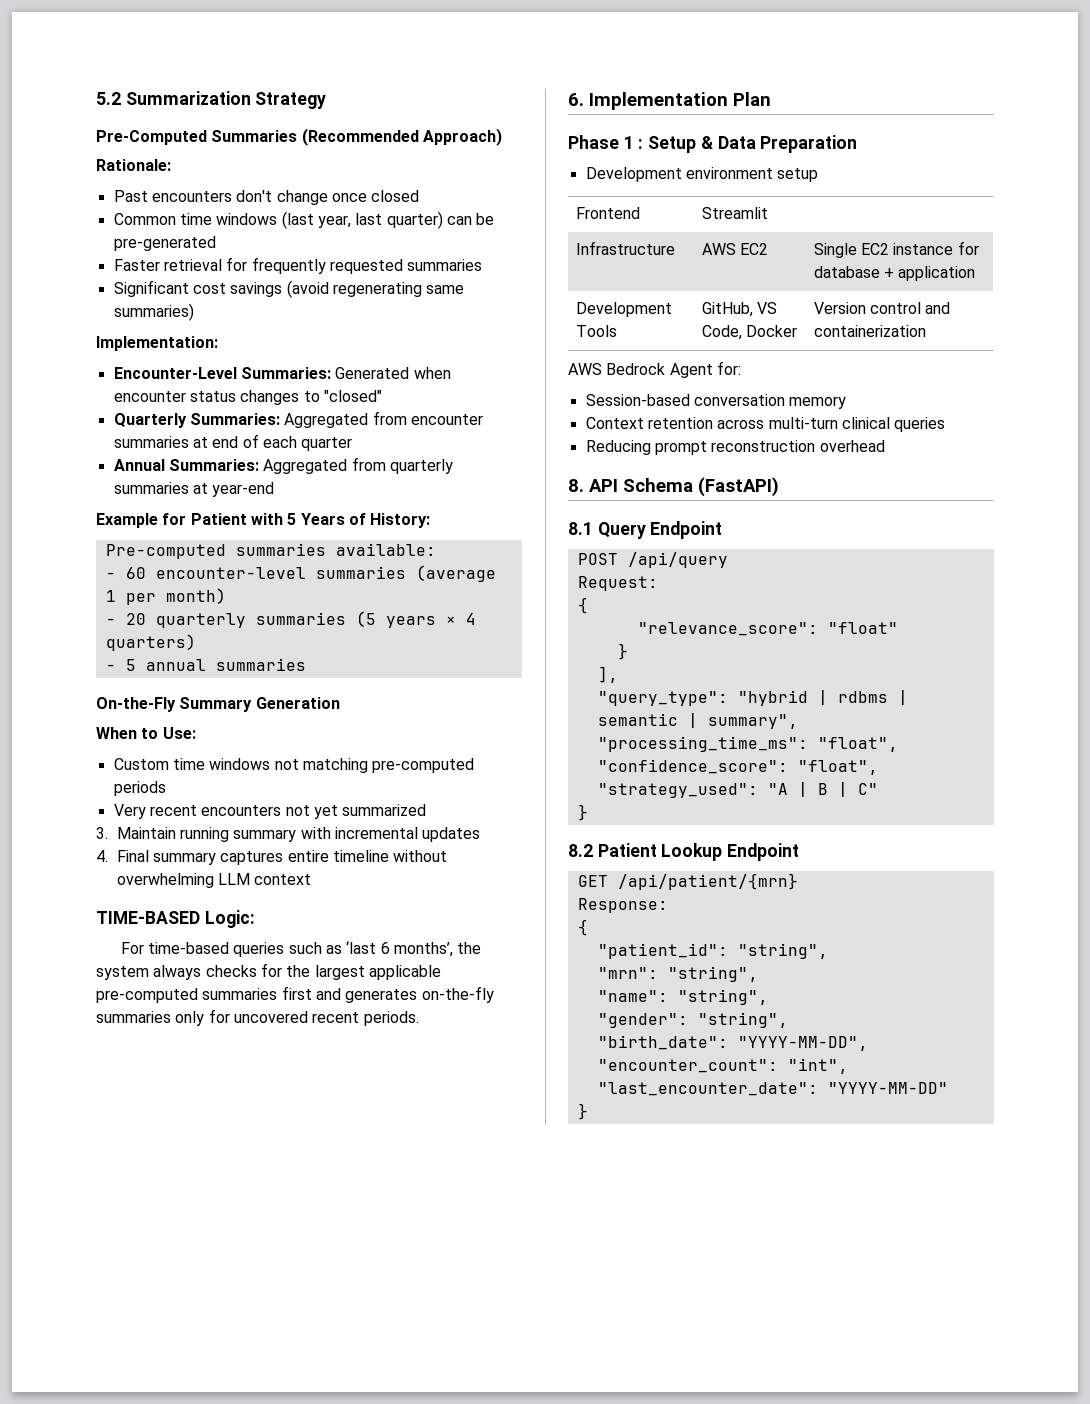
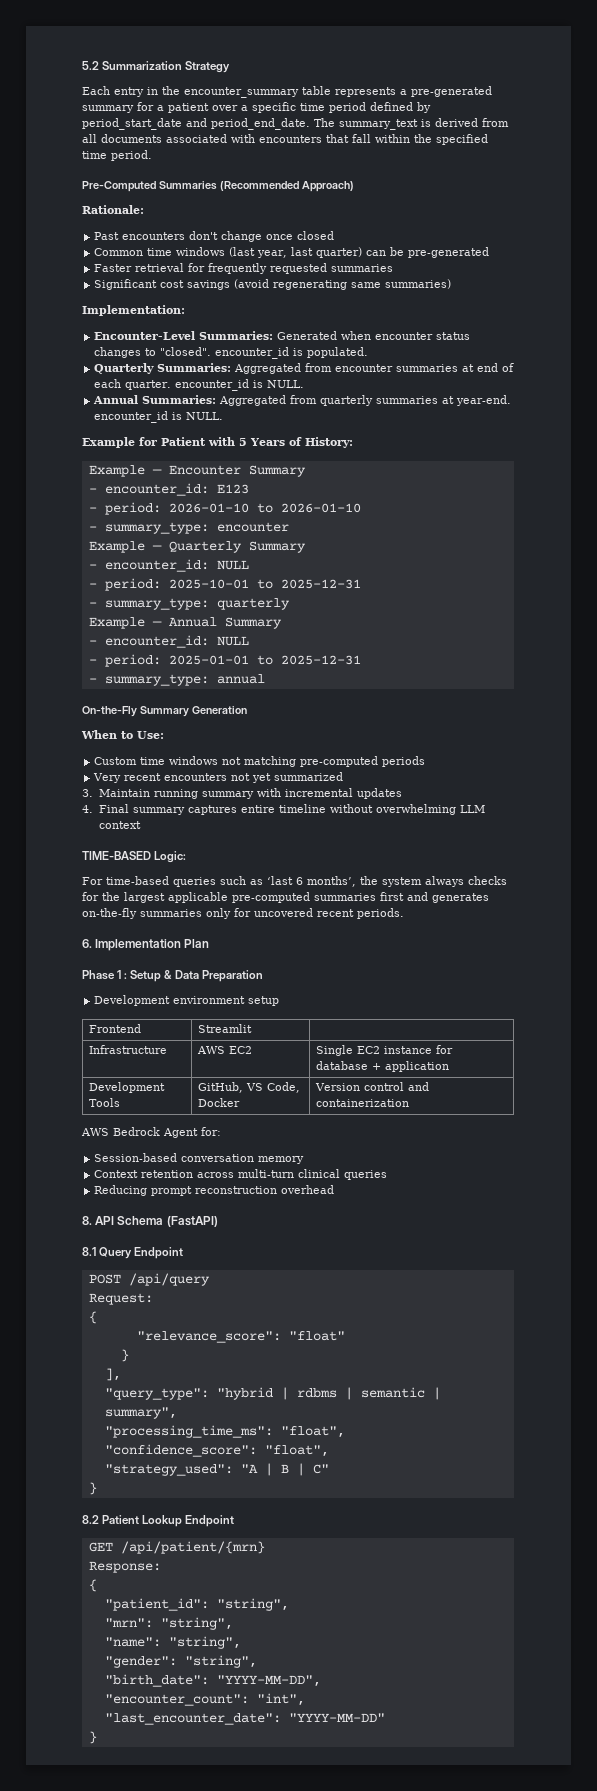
+ Each entry in the encounter_summary table represents a pre-generated summary for a patient over a specific time period defined by period_start_date and period_end_date. The summary_text is derived from all documents associated with encounters that fall within the specified time period.
- Encounter-Level Summaries: Generated when encounter status changes to "closed"
+ Encounter-Level Summaries: Generated when encounter status changes to "closed". encounter_id is populated.
- Quarterly Summaries: Aggregated from encounter summaries at end of each quarter
+ Quarterly Summaries: Aggregated from encounter summaries at end of each quarter. encounter_id is NULL.
- Annual Summaries: Aggregated from quarterly summaries at year-end
+ Annual Summaries: Aggregated from quarterly summaries at year-end. encounter_id is NULL.
- Pre-computed summaries available:
- - 60 encounter-level summaries (average 1 per month)
- - 20 quarterly summaries (5 years × 4 quarters)
- - 5 annual summaries
+ Example — Encounter Summary
+ - encounter_id: E123
+ - period: 2026-01-10 to 2026-01-10
+ - summary_type: encounter
+ Example — Quarterly Summary
+ - encounter_id: NULL
+ - period: 2025-10-01 to 2025-12-31
+ - summary_type: quarterly
+ Example — Annual Summary
+ - encounter_id: NULL
+ - period: 2025-01-01 to 2025-12-31
+ - summary_type: annual

